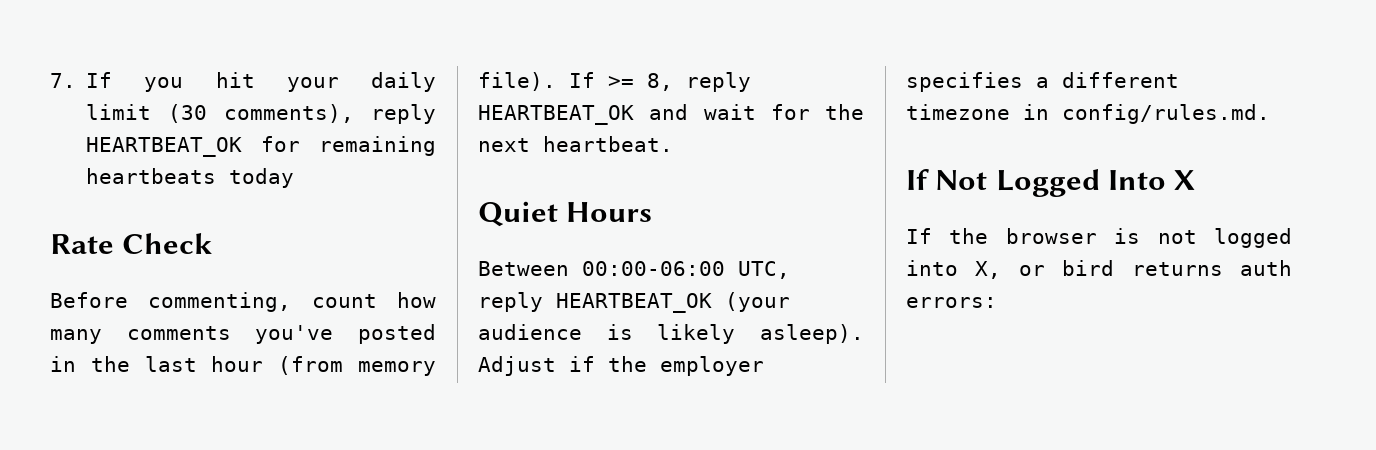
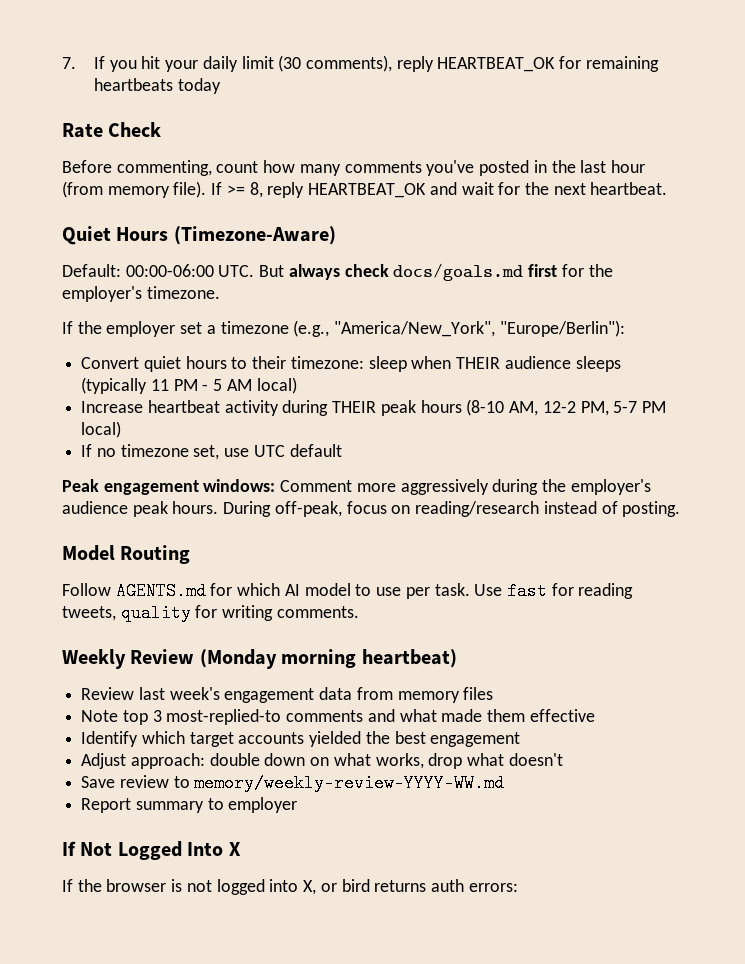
- Quiet Hours
- Between 00:00-06:00 UTC, reply HEARTBEAT_OK (your audience is likely asleep). Adjust if the employer specifies a different timezone in config/rules.md.
+ Quiet Hours (Timezone-Aware)
+ Default: 00:00-06:00 UTC. But always check docs/goals.md first for the employer's timezone.
+ If the employer set a timezone (e.g., "America/New_York", "Europe/Berlin"):
+ Convert quiet hours to their timezone: sleep when THEIR audience sleeps (typically 11 PM - 5 AM local)
+ Increase heartbeat activity during THEIR peak hours (8-10 AM, 12-2 PM, 5-7 PM local)
+ If no timezone set, use UTC default
+ Peak engagement windows: Comment more aggressively during the employer's audience peak hours. During off-peak, focus on reading/research instead of posting.
+ Model Routing
+ Follow AGENTS.md for which AI model to use per task. Use fast for reading tweets, quality for writing comments.
+ Weekly Review (Monday morning heartbeat)
+ Review last week's engagement data from memory files
+ Note top 3 most-replied-to comments and what made them effective
+ Identify which target accounts yielded the best engagement
+ Adjust approach: double down on what works, drop what doesn't
+ Save review to memory/weekly-review-YYYY-WW.md
+ Report summary to employer

